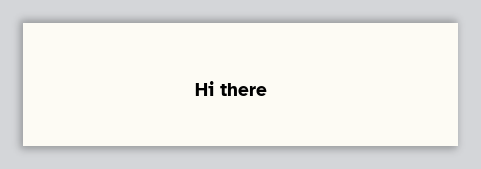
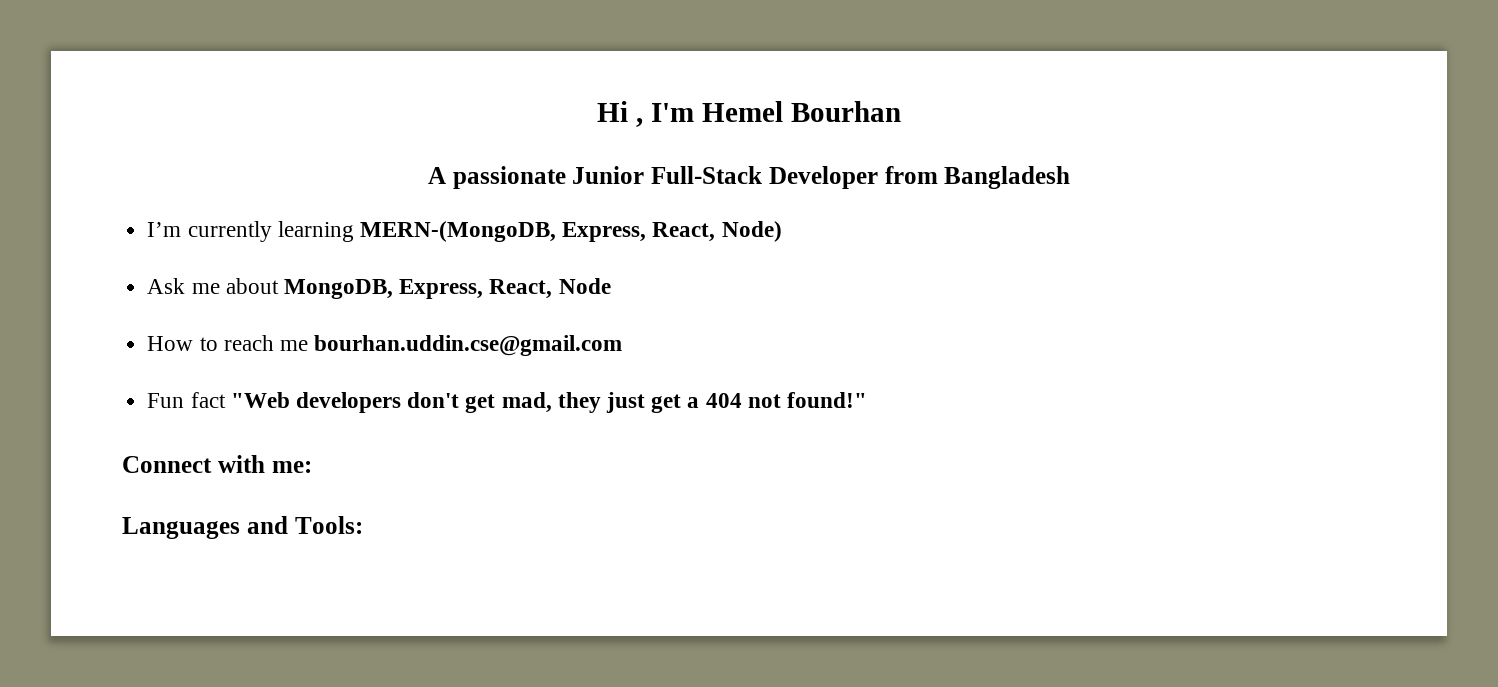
- Hi there
+ Hi , I'm Hemel Bourhan
+ A passionate Junior Full-Stack Developer from Bangladesh
+ I’m currently learning MERN-(MongoDB, Express, React, Node)
+ Ask me about MongoDB, Express, React, Node
+ How to reach me bourhan.uddin.cse@gmail.com
+ Fun fact "Web developers don't get mad, they just get a 404 not found!"
+ Connect with me:
+ Languages and Tools:

